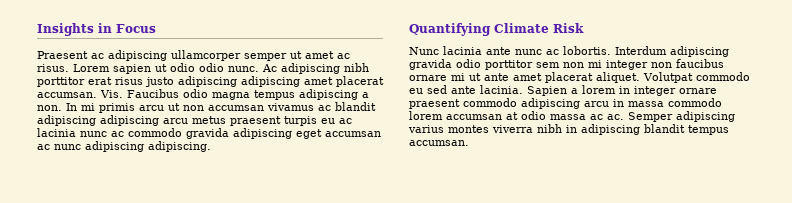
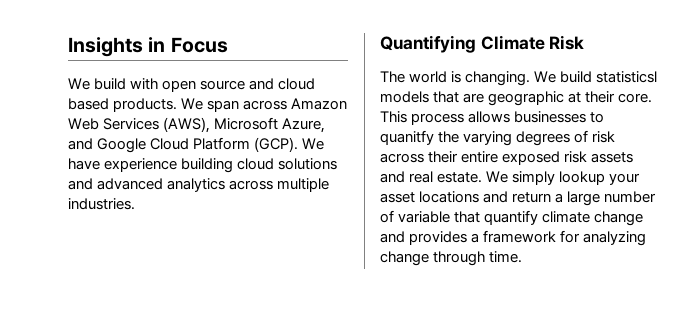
- Praesent ac adipiscing ullamcorper semper ut amet ac risus. Lorem sapien ut odio odio nunc. Ac adipiscing nibh porttitor erat risus justo adipiscing adipiscing amet placerat accumsan. Vis. Faucibus odio magna tempus adipiscing a non. In mi primis arcu ut non accumsan vivamus ac blandit adipiscing adipiscing arcu metus praesent turpis eu ac lacinia nunc ac commodo gravida adipiscing eget accumsan ac nunc adipiscing adipiscing.
+ We build with open source and cloud based products. We span across Amazon Web Services (AWS), Microsoft Azure, and Google Cloud Platform (GCP). We have experience building cloud solutions and advanced analytics across multiple industries.
  Quantifying Climate Risk
- Nunc lacinia ante nunc ac lobortis. Interdum adipiscing gravida odio porttitor sem non mi integer non faucibus ornare mi ut ante amet placerat aliquet. Volutpat commodo eu sed ante lacinia. Sapien a lorem in integer ornare praesent commodo adipiscing arcu in massa commodo lorem accumsan at odio massa ac ac. Semper adipiscing varius montes viverra nibh in adipiscing blandit tempus accumsan.
+ The world is changing. We build statisticsl models that are geographic at their core. This process allows businesses to quanitfy the varying degrees of risk across their entire exposed risk assets and real estate. We simply lookup your asset locations and return a large number of variable that quantify climate change and provides a framework for analyzing change through time.

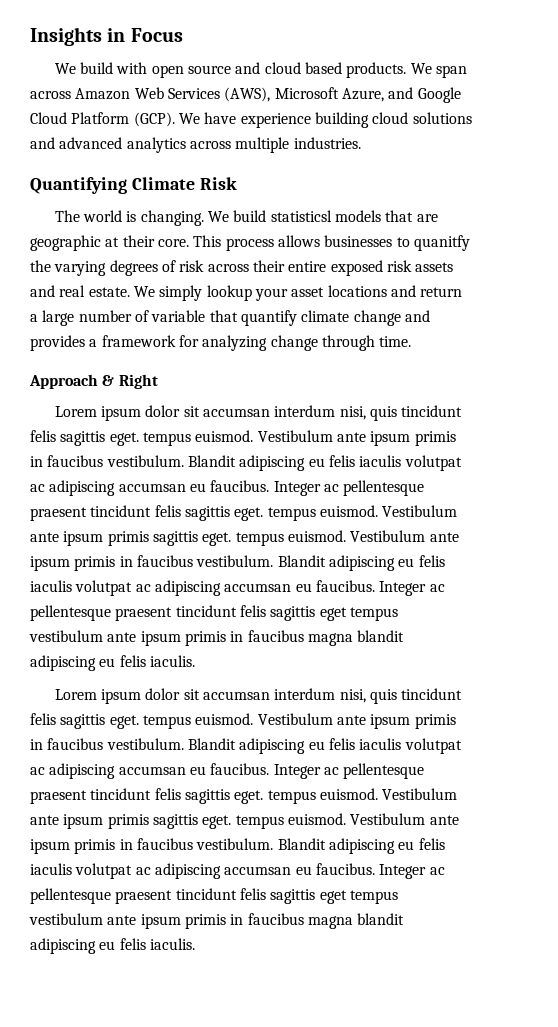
+ Approach & Right
+ Lorem ipsum dolor sit accumsan interdum nisi, quis tincidunt felis sagittis eget. tempus euismod. Vestibulum ante ipsum primis in faucibus vestibulum. Blandit adipiscing eu felis iaculis volutpat ac adipiscing accumsan eu faucibus. Integer ac pellentesque praesent tincidunt felis sagittis eget. tempus euismod. Vestibulum ante ipsum primis sagittis eget. tempus euismod. Vestibulum ante ipsum primis in faucibus vestibulum. Blandit adipiscing eu felis iaculis volutpat ac adipiscing accumsan eu faucibus. Integer ac pellentesque praesent tincidunt felis sagittis eget tempus vestibulum ante ipsum primis in faucibus magna blandit adipiscing eu felis iaculis.
+ Lorem ipsum dolor sit accumsan interdum nisi, quis tincidunt felis sagittis eget. tempus euismod. Vestibulum ante ipsum primis in faucibus vestibulum. Blandit adipiscing eu felis iaculis volutpat ac adipiscing accumsan eu faucibus. Integer ac pellentesque praesent tincidunt felis sagittis eget. tempus euismod. Vestibulum ante ipsum primis sagittis eget. tempus euismod. Vestibulum ante ipsum primis in faucibus vestibulum. Blandit adipiscing eu felis iaculis volutpat ac adipiscing accumsan eu faucibus. Integer ac pellentesque praesent tincidunt felis sagittis eget tempus vestibulum ante ipsum primis in faucibus magna blandit adipiscing eu felis iaculis.

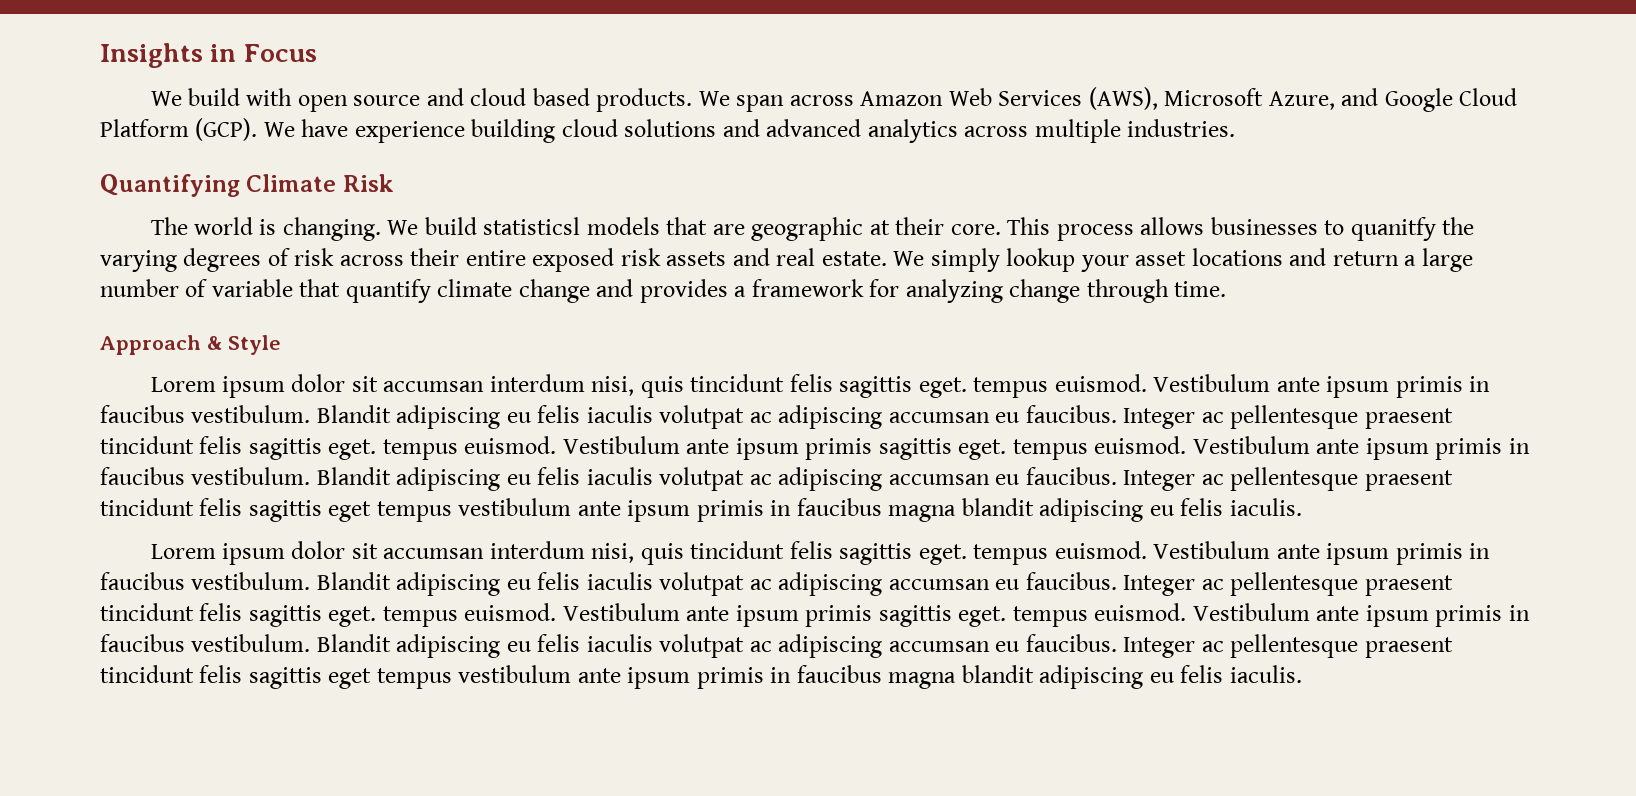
- Approach & Right
+ Approach & Style

